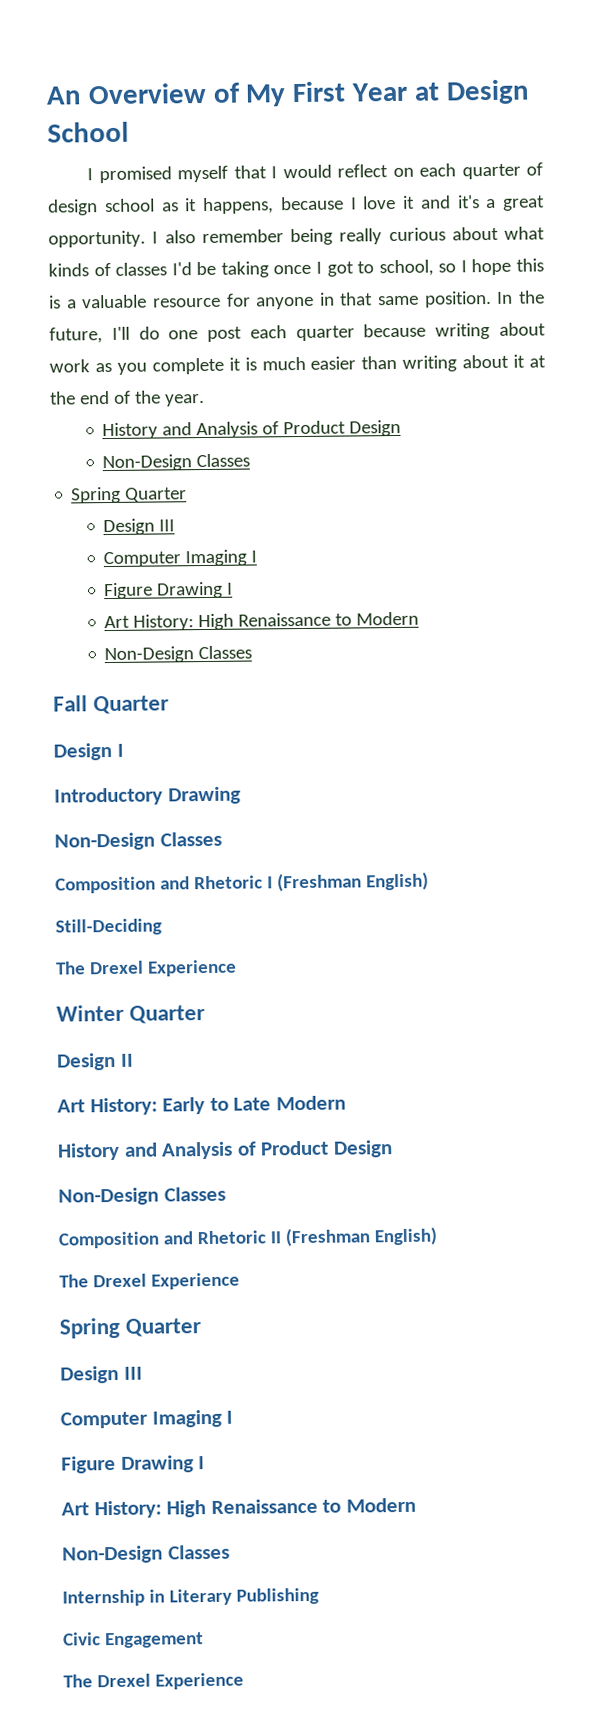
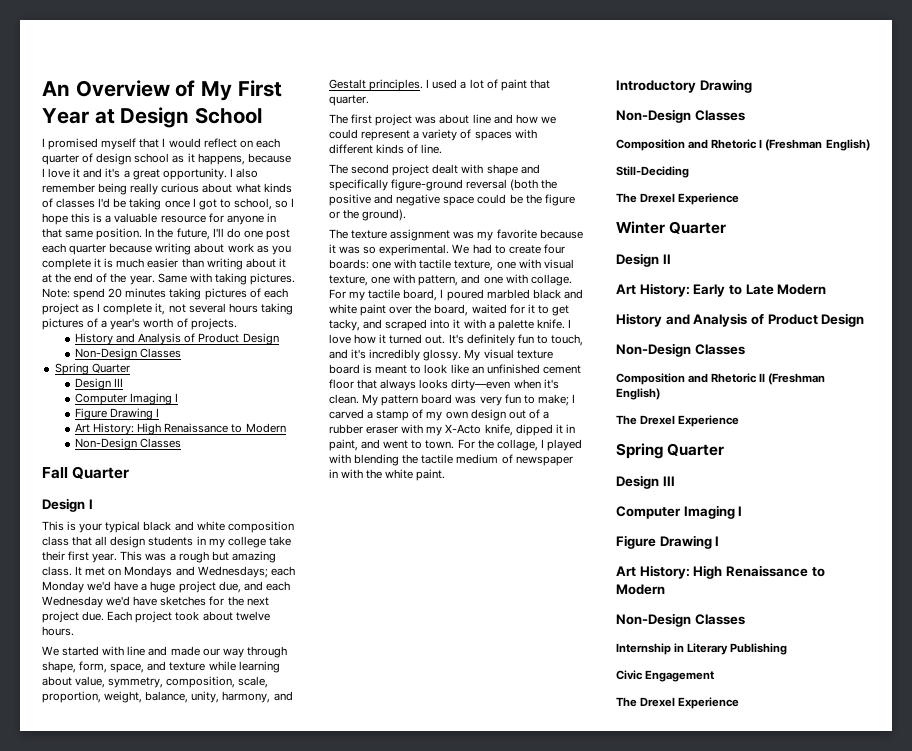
+ Same with taking pictures. Note: spend 20 minutes taking pictures of each project as I complete it, not several hours taking pictures of a year's worth of projects.
+ This is your typical black and white composition class that all design students in my college take their first year. This was a rough but amazing class. It met on Mondays and Wednesdays; each Monday we'd have a huge project due, and each Wednesday we'd have sketches for the next project due. Each project took about twelve hours.
+ We started with line and made our way through shape, form, space, and texture while learning about value, symmetry, composition, scale, proportion, weight, balance, unity, harmony, and Gestalt principles. I used a lot of paint that quarter.
+ The first project was about line and how we could represent a variety of spaces with different kinds of line.
+ The second project dealt with shape and specifically figure-ground reversal (both the positive and negative space could be the figure or the ground).
+ The texture assignment was my favorite because it was so experimental. We had to create four boards: one with tactile texture, one with visual texture, one with pattern, and one with collage. For my tactile board, I poured marbled black and white paint over the board, waited for it to get tacky, and scraped into it with a palette knife. I love how it turned out. It's definitely fun to touch, and it's incredibly glossy. My visual texture board is meant to look like an unfinished cement floor that always looks dirty—even when it's clean. My pattern board was very fun to make; I carved a stamp of my own design out of a rubber eraser with my X-Acto knife, dipped it in paint, and went to town. For the collage, I played with blending the tactile medium of newspaper in with the white paint.

